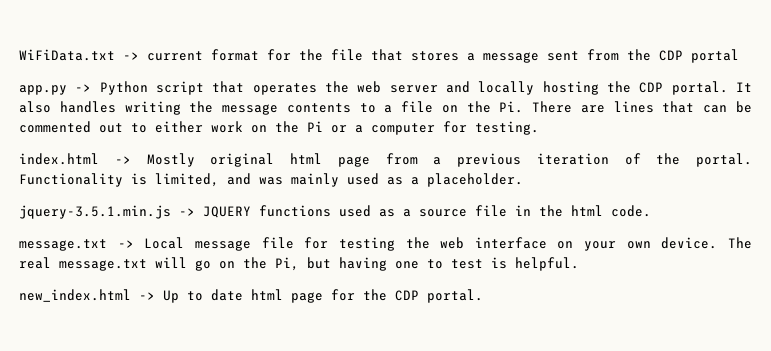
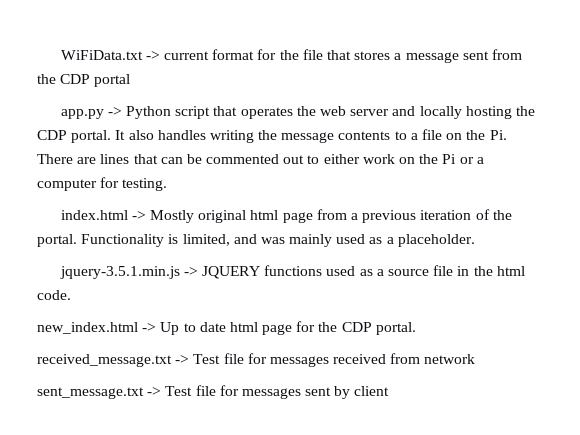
- message.txt -> Local message file for testing the web interface on your own device. The real message.txt will go on the Pi, but having one to test is helpful.
+ received_message.txt -> Test file for messages received from network
+ sent_message.txt -> Test file for messages sent by client

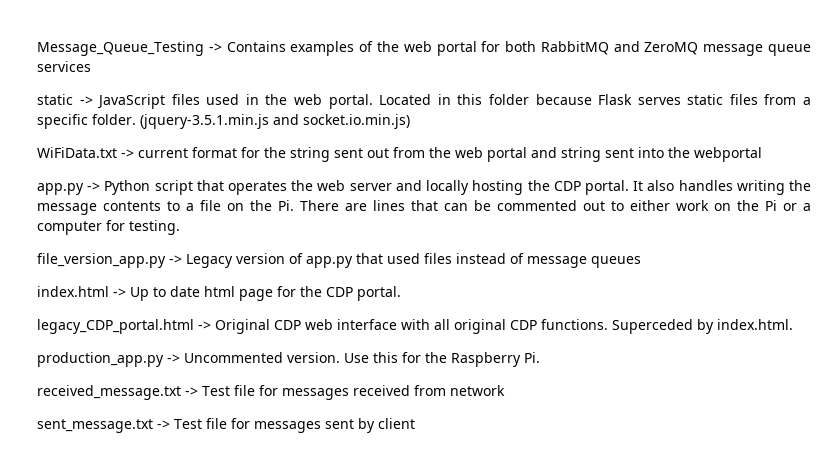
+ Message_Queue_Testing -> Contains examples of the web portal for both RabbitMQ and ZeroMQ message queue services
+ static -> JavaScript files used in the web portal. Located in this folder because Flask serves static files from a specific folder. (jquery-3.5.1.min.js and socket.io.min.js)
- WiFiData.txt -> current format for the file that stores a message sent from the CDP portal
+ WiFiData.txt -> current format for the string sent out from the web portal and string sent into the webportal
- index.html -> Mostly original html page from a previous iteration of the portal. Functionality is limited, and was mainly used as a placeholder.
- jquery-3.5.1.min.js -> JQUERY functions used as a source file in the html code.
- new_index.html -> Up to date html page for the CDP portal.
+ file_version_app.py -> Legacy version of app.py that used files instead of message queues
+ index.html -> Up to date html page for the CDP portal.
+ legacy_CDP_portal.html -> Original CDP web interface with all original CDP functions. Superceded by index.html.
+ production_app.py -> Uncommented version. Use this for the Raspberry Pi.

